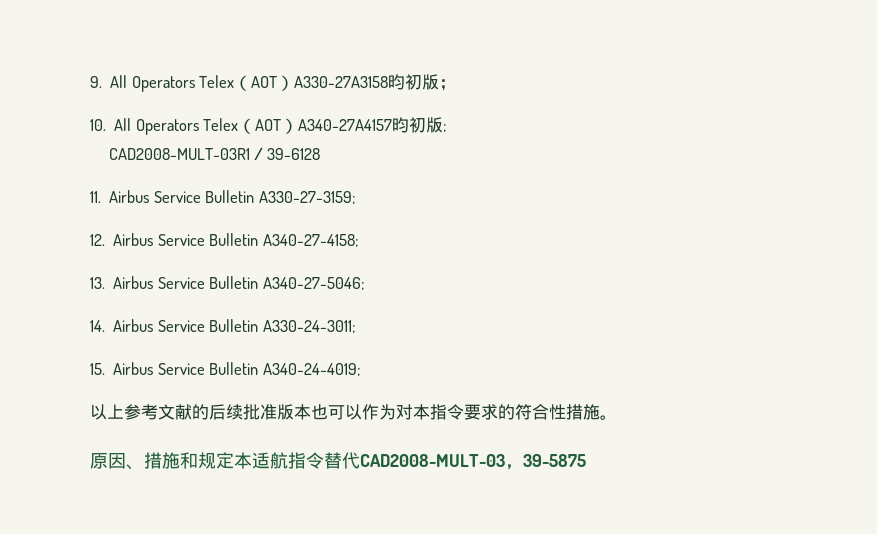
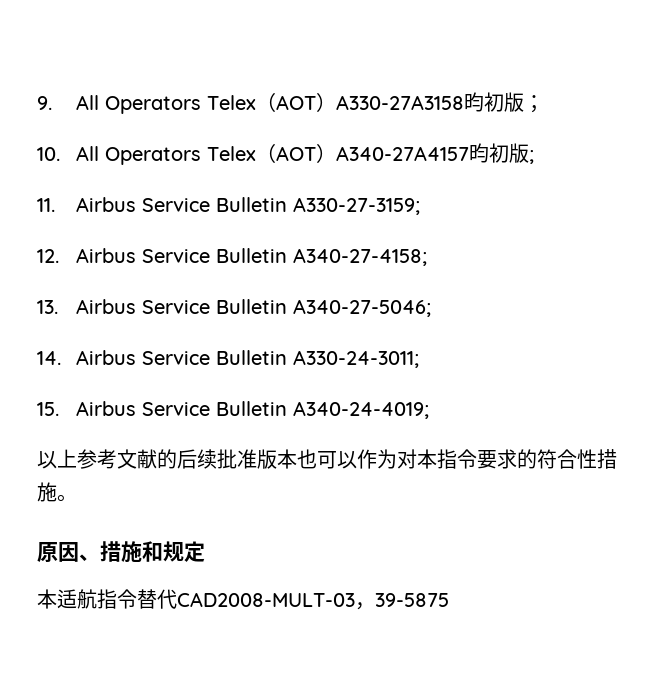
- CAD2008-MULT-03R1／39-6128
- 原因、措施和规定本适航指令替代CAD2008-MULT-03，39-5875
+ 原因、措施和规定
+ 本适航指令替代CAD2008-MULT-03，39-5875

